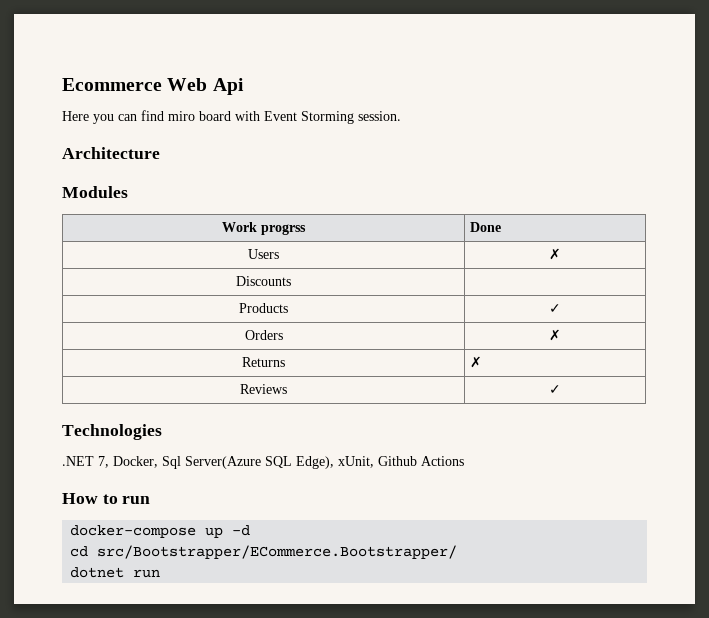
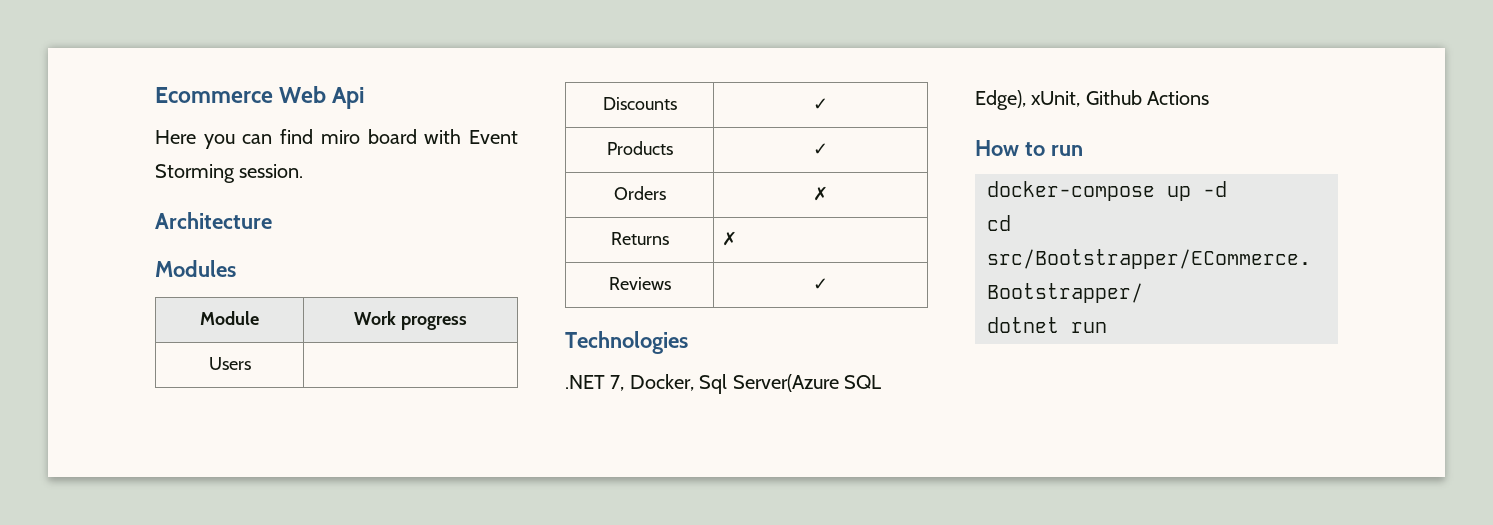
- Work progrss | Done
+ Module | Work progress
- Users | ✗
+ Users |
- Discounts |
+ Discounts | ✓

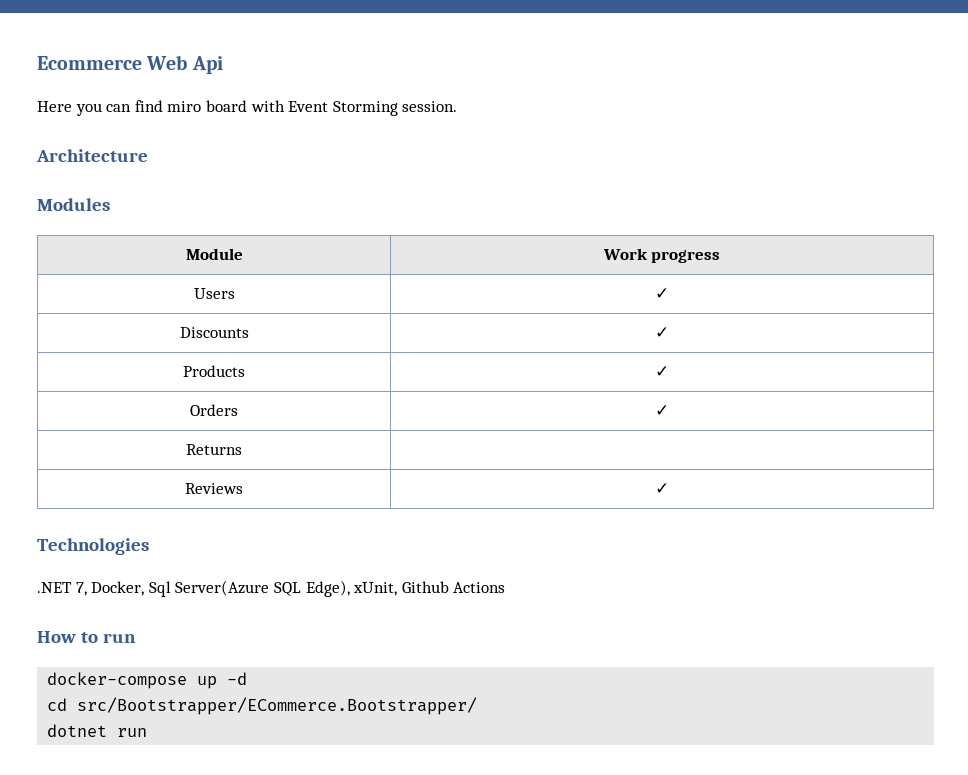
- Users |
+ Users | ✓
- Orders | ✗
+ Orders | ✓
- Returns | ✗
+ Returns |

